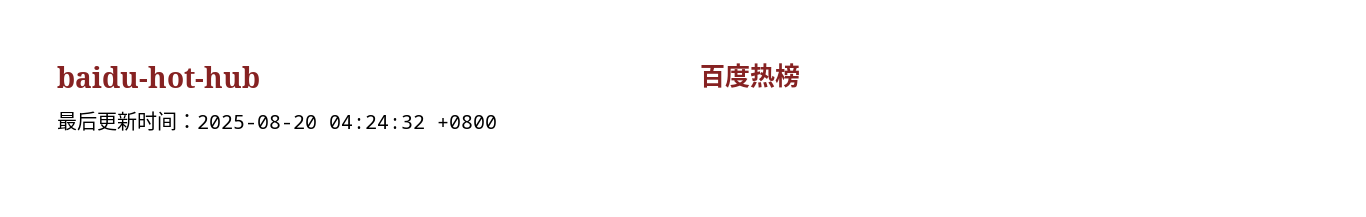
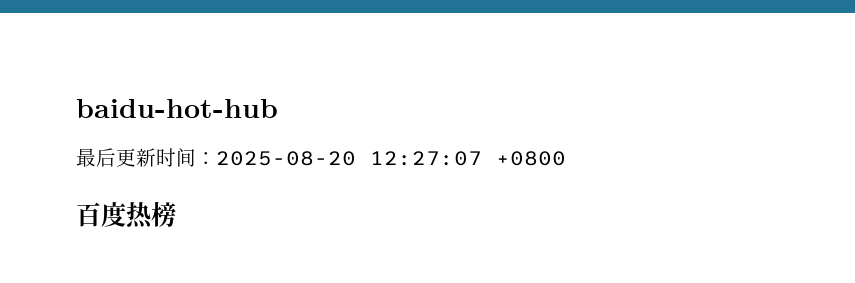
- 最后更新时间：2025-08-20 04:24:32 +0800
+ 最后更新时间：2025-08-20 12:27:07 +0800

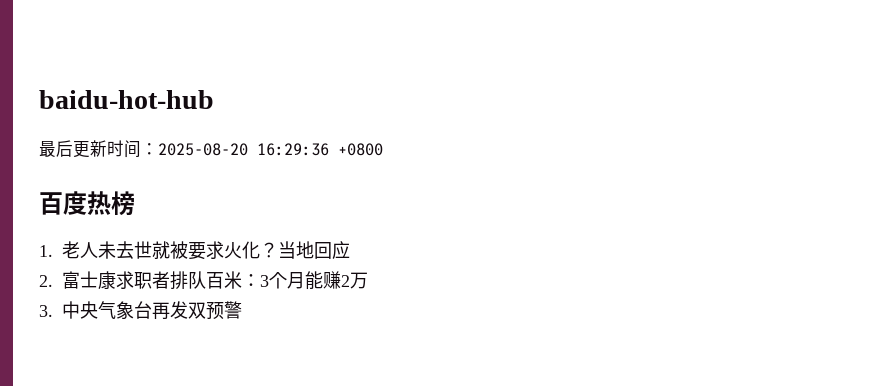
- 最后更新时间：2025-08-20 12:27:07 +0800
+ 最后更新时间：2025-08-20 16:29:36 +0800
+ 1.老人未去世就被要求火化？当地回应
+ 2.富士康求职者排队百米：3个月能赚2万
+ 3.中央气象台再发双预警

